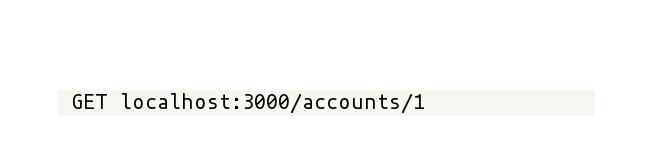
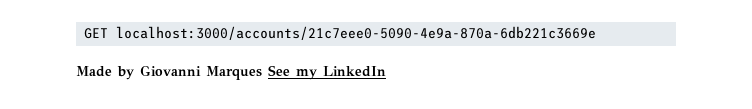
- GET localhost:3000/accounts/1
+ GET localhost:3000/accounts/21c7eee0-5090-4e9a-870a-6db221c3669e
+ Made by Giovanni Marques See my LinkedIn

